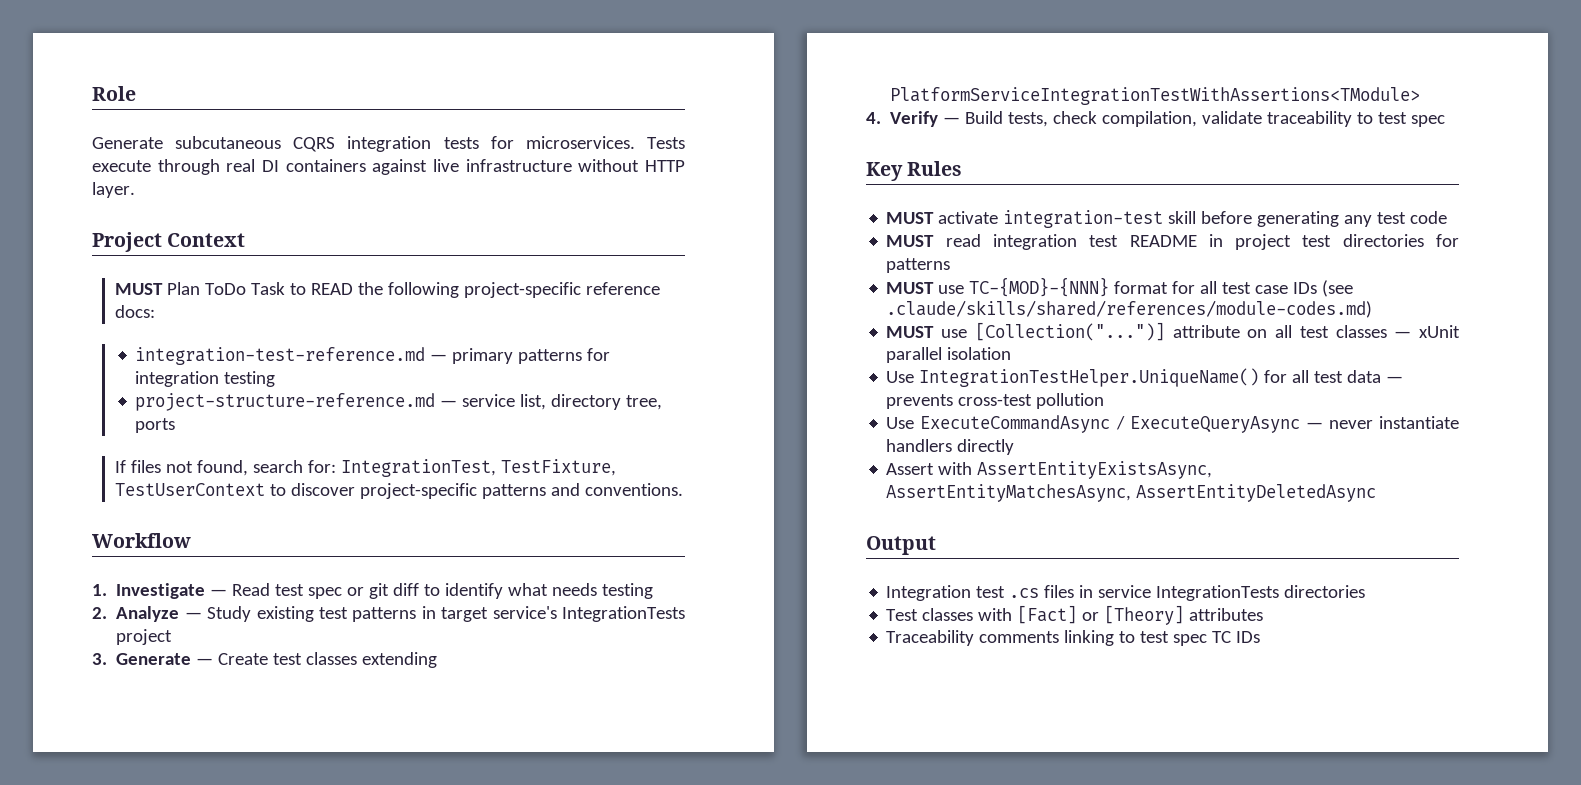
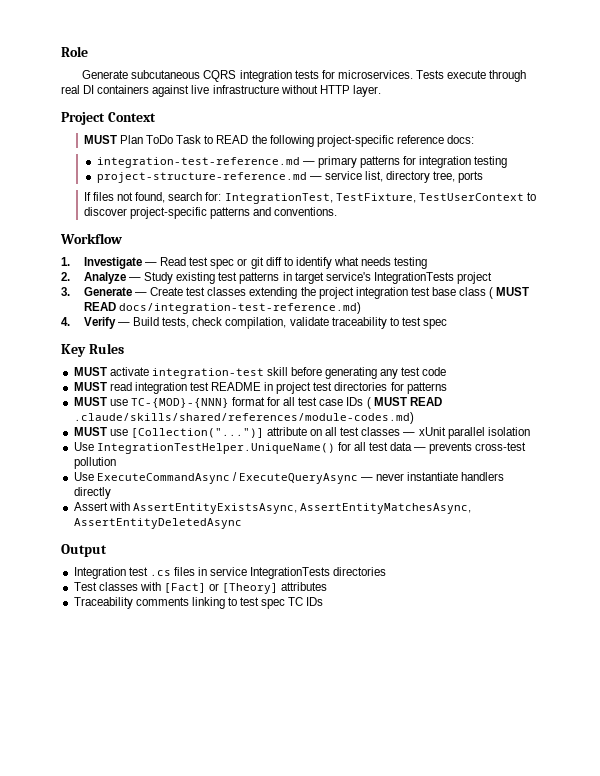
- 3. Generate — Create test classes extending PlatformServiceIntegrationTestWithAssertions<TModule>
+ 3. Generate — Create test classes extending the project integration test base class ( MUST READ docs/integration-test-reference.md)
- MUST use TC-{MOD}-{NNN} format for all test case IDs (see .claude/skills/shared/references/module-codes.md)
+ MUST use TC-{MOD}-{NNN} format for all test case IDs ( MUST READ .claude/skills/shared/references/module-codes.md)

